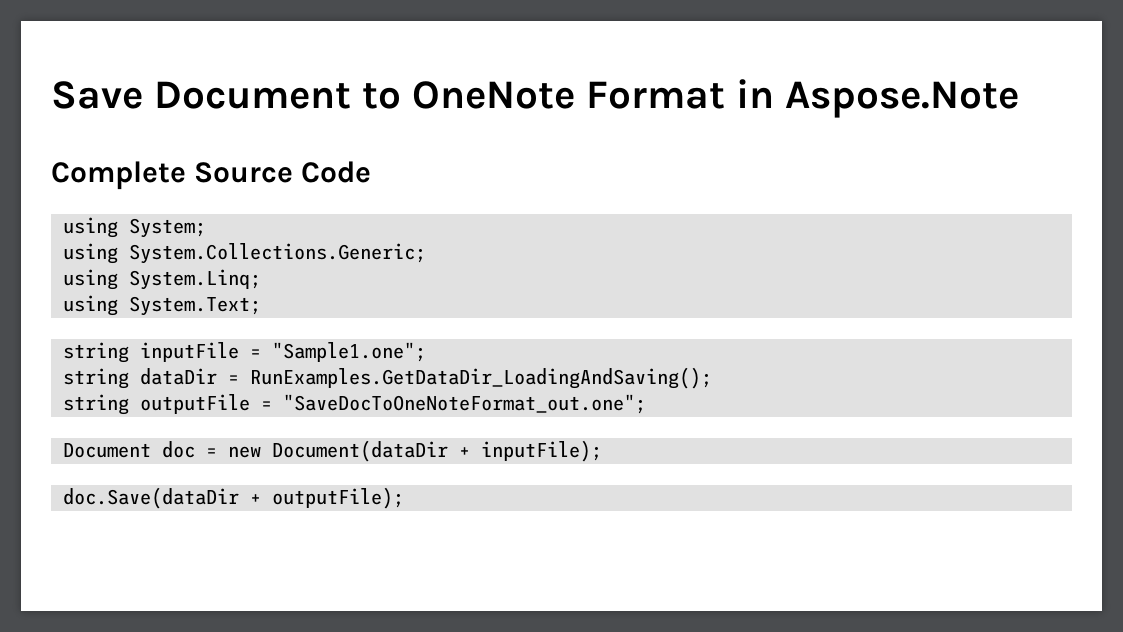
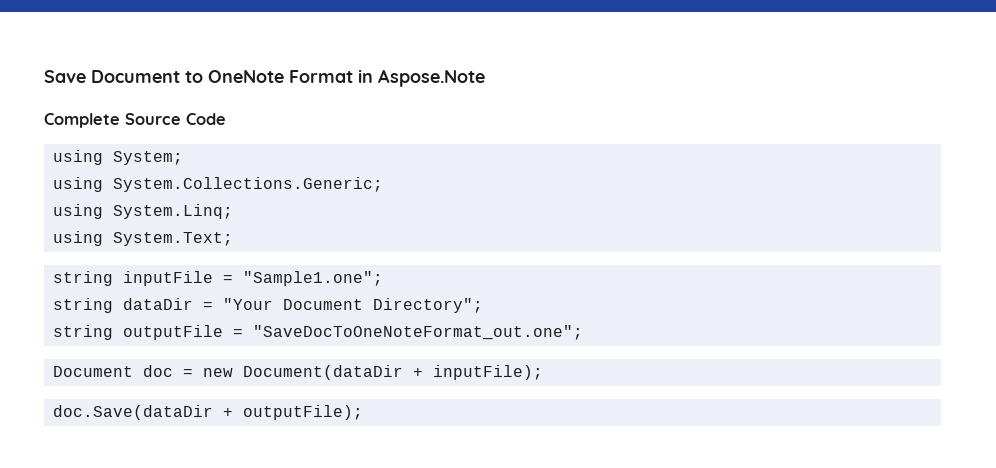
- string dataDir = RunExamples.GetDataDir_LoadingAndSaving();
+ string dataDir = "Your Document Directory";

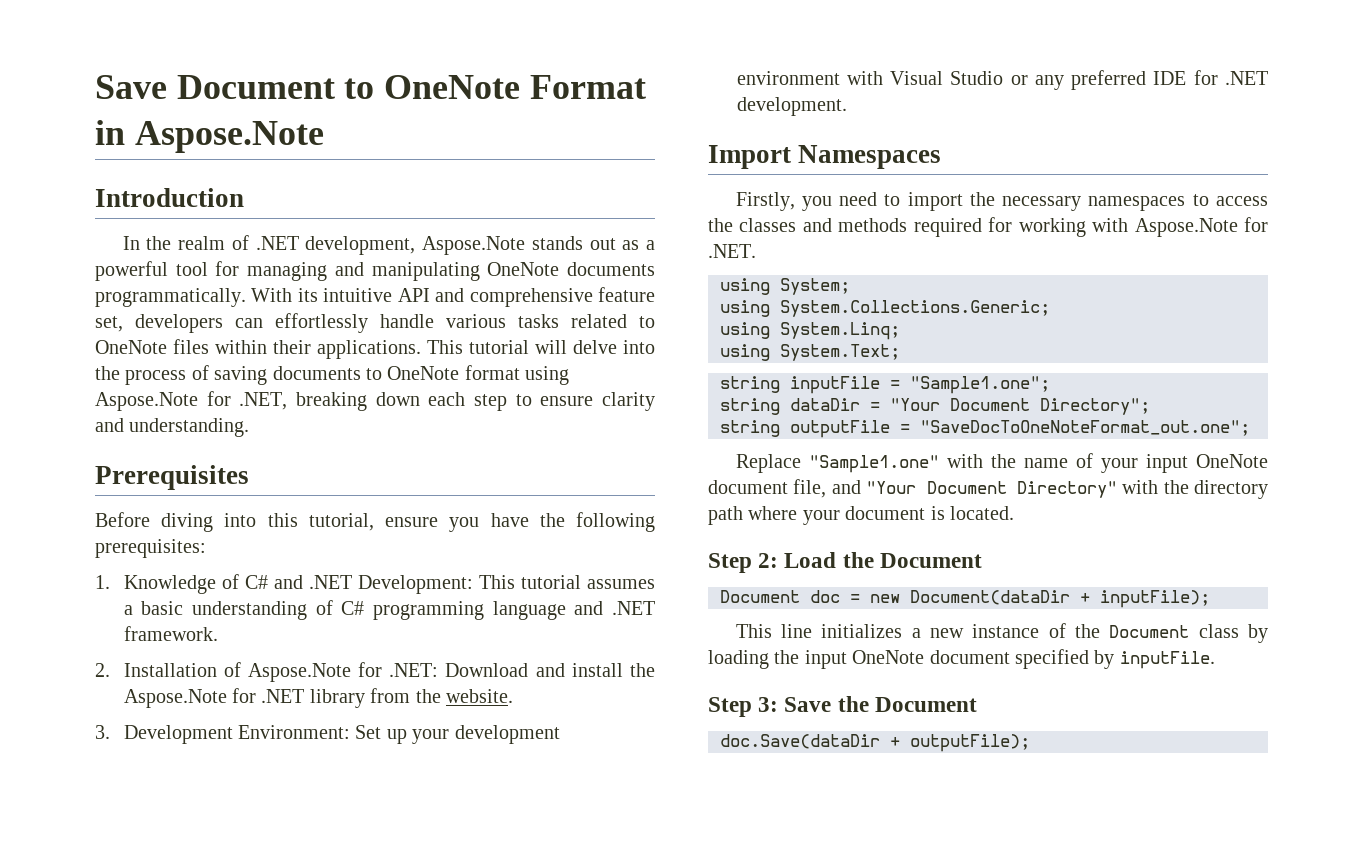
- Complete Source Code
+ Introduction
+ In the realm of .NET development, Aspose.Note stands out as a powerful tool for managing and manipulating OneNote documents programmatically. With its intuitive API and comprehensive feature set, developers can effortlessly handle various tasks related to OneNote files within their applications. This tutorial will delve into the process of saving documents to OneNote format using Aspose.Note for .NET, breaking down each step to ensure clarity and understanding.
+ Prerequisites
+ Before diving into this tutorial, ensure you have the following prerequisites:
+ 1. Knowledge of C# and .NET Development: This tutorial assumes a basic understanding of C# programming language and .NET framework.
+ 2. Installation of Aspose.Note for .NET: Download and install the Aspose.Note for .NET library from the website.
+ 3. Development Environment: Set up your development environment with Visual Studio or any preferred IDE for .NET development.
+ Import Namespaces
+ Firstly, you need to import the necessary namespaces to access the classes and methods required for working with Aspose.Note for .NET.
+ Replace "Sample1.one" with the name of your input OneNote document file, and "Your Document Directory" with the directory path where your document is located.
+ Step 2: Load the Document
+ This line initializes a new instance of the Document class by loading the input OneNote document specified by inputFile.
+ Step 3: Save the Document

